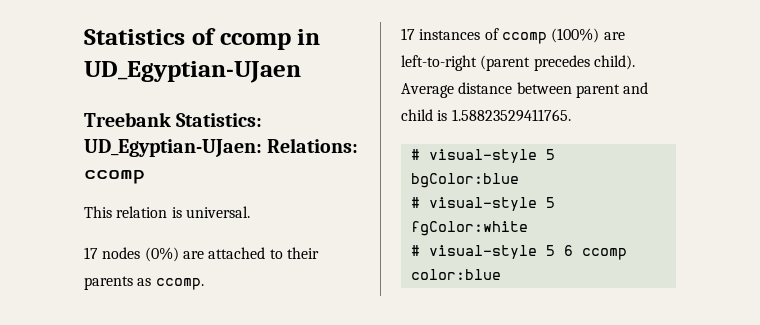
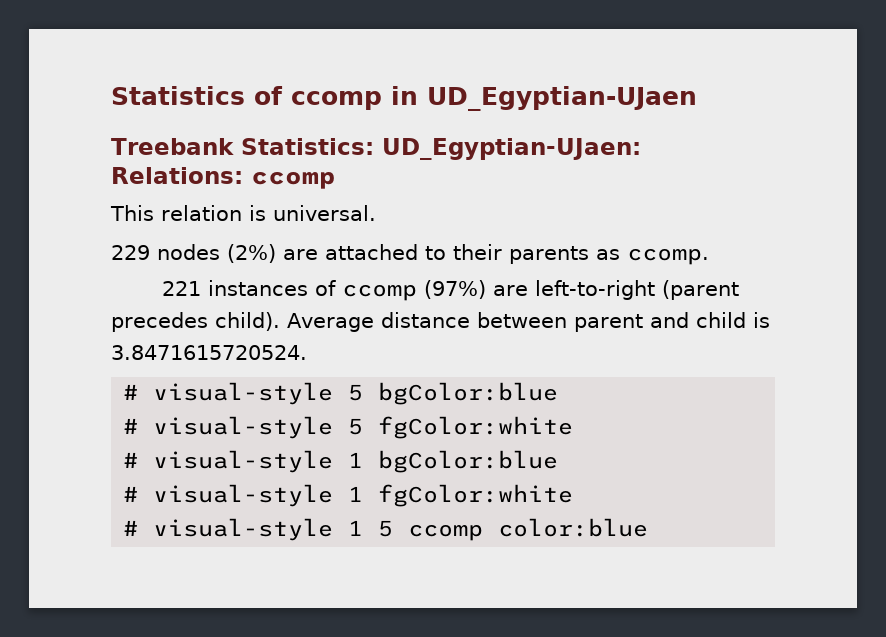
- 17 nodes (0%) are attached to their parents as ccomp.
+ 229 nodes (2%) are attached to their parents as ccomp.
- 17 instances of ccomp (100%) are left-to-right (parent precedes child).
+ 221 instances of ccomp (97%) are left-to-right (parent precedes child).
- Average distance between parent and child is 1.58823529411765.
+ Average distance between parent and child is 3.8471615720524.
- # visual-style 5 6 ccomp color:blue
+ # visual-style 1 bgColor:blue
+ # visual-style 1 fgColor:white
+ # visual-style 1 5 ccomp color:blue

